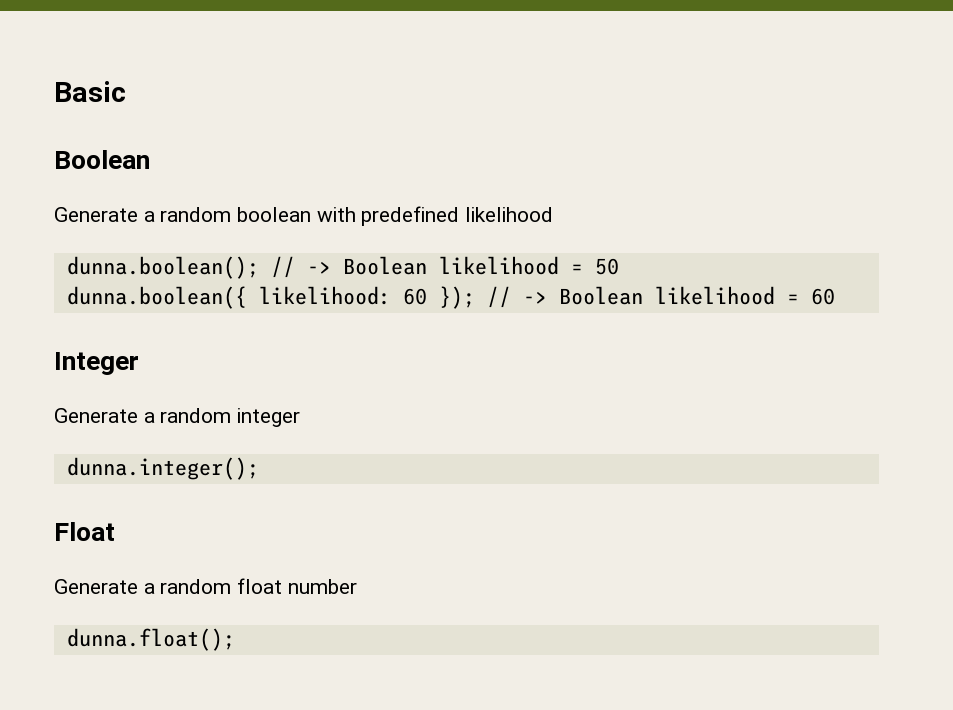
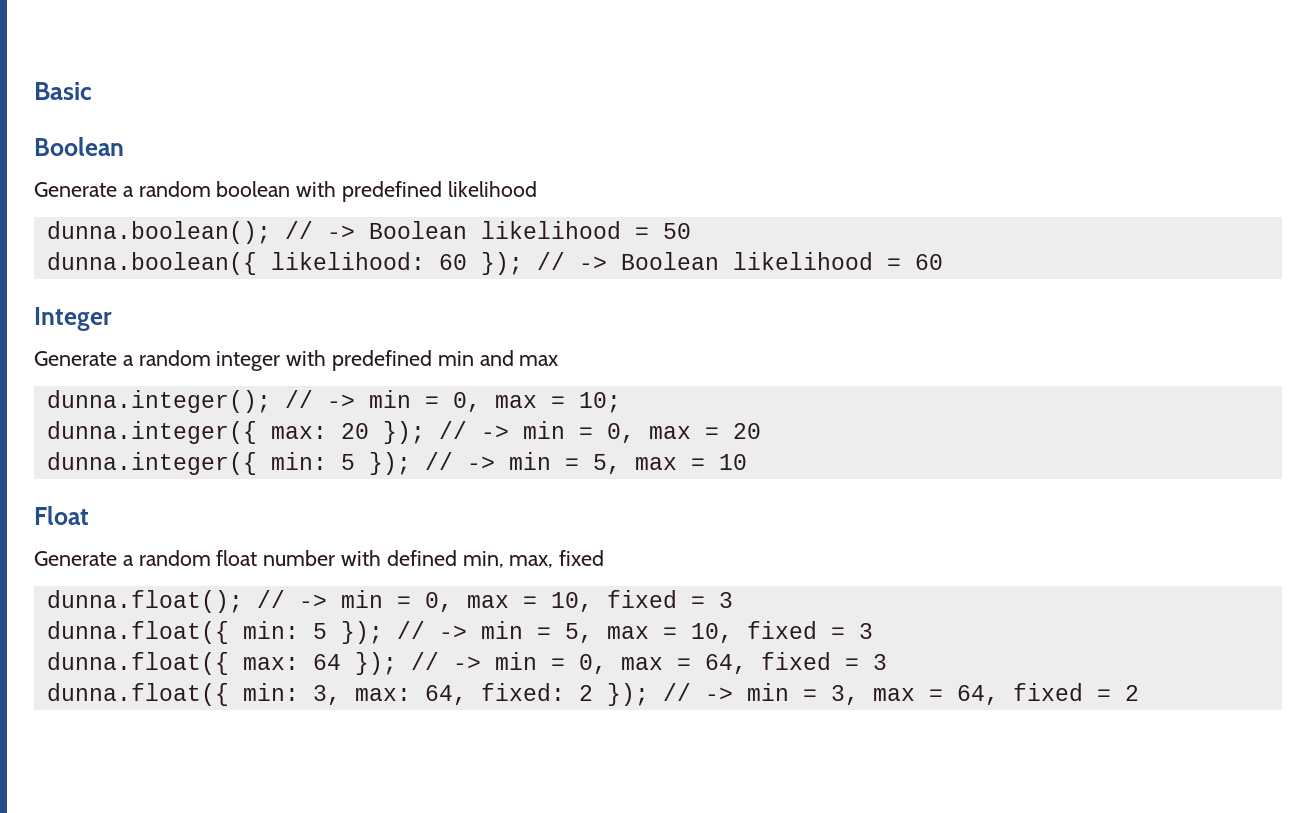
- Generate a random integer
- dunna.integer();
+ Generate a random integer with predefined min and max
+ dunna.integer(); // -> min = 0, max = 10;
+ dunna.integer({ max: 20 }); // -> min = 0, max = 20
+ dunna.integer({ min: 5 }); // -> min = 5, max = 10
- Generate a random float number
- dunna.float();
+ Generate a random float number with defined min, max, fixed
+ dunna.float(); // -> min = 0, max = 10, fixed = 3
+ dunna.float({ min: 5 }); // -> min = 5, max = 10, fixed = 3
+ dunna.float({ max: 64 }); // -> min = 0, max = 64, fixed = 3
+ dunna.float({ min: 3, max: 64, fixed: 2 }); // -> min = 3, max = 64, fixed = 2

